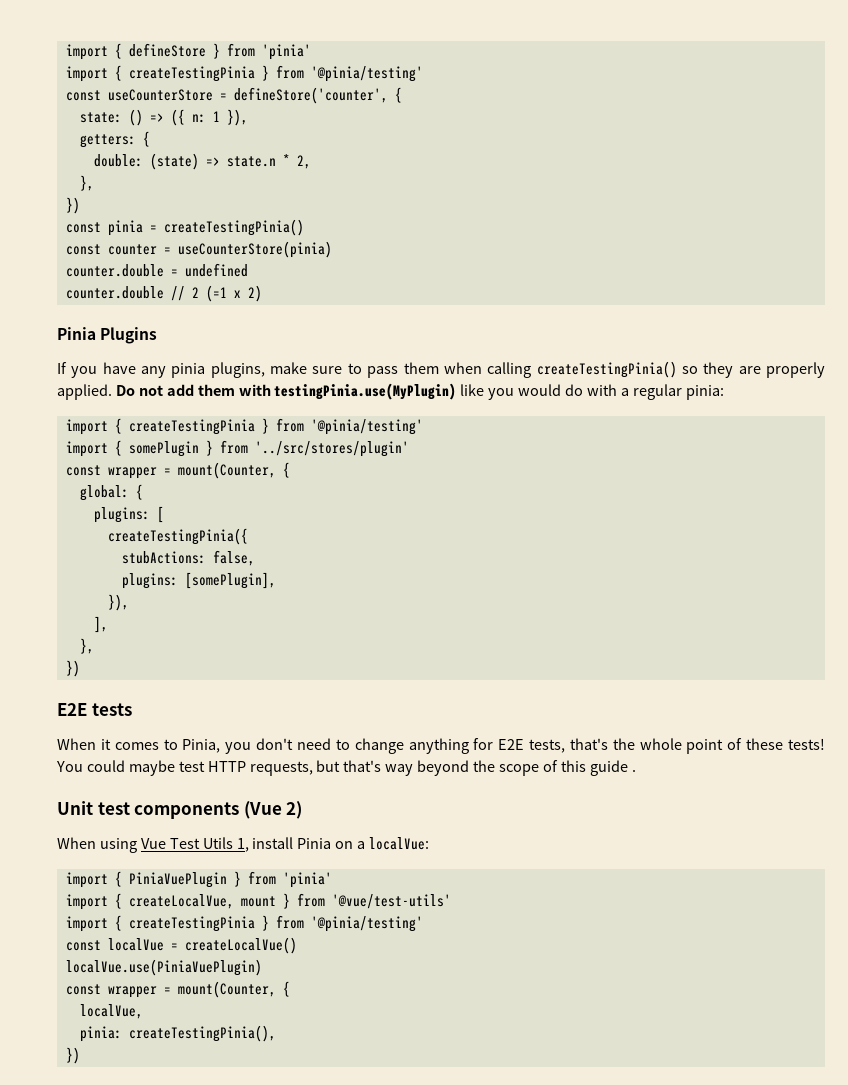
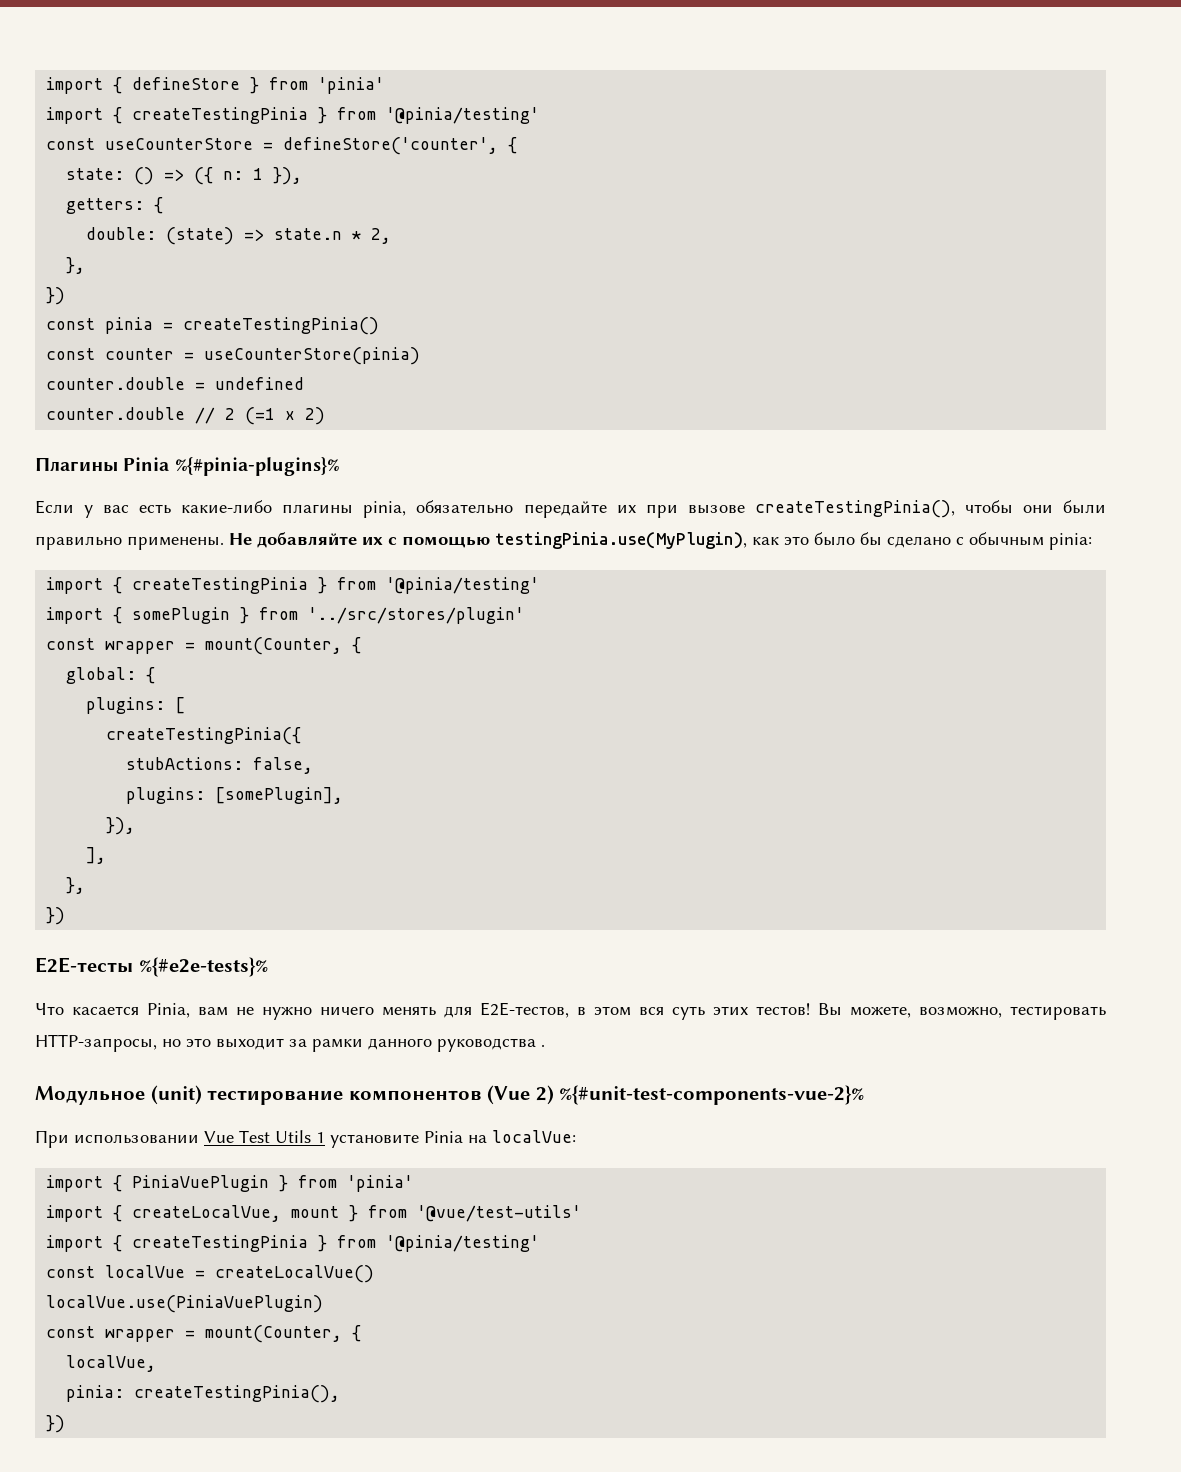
- Pinia Plugins
- If you have any pinia plugins, make sure to pass them when calling createTestingPinia() so they are properly applied. Do not add them with testingPinia.use(MyPlugin) like you would do with a regular pinia:
+ Плагины Pinia %{#pinia-plugins}%
+ Если у вас есть какие-либо плагины pinia, обязательно передайте их при вызове createTestingPinia(), чтобы они были правильно применены. Не добавляйте их с помощью testingPinia.use(MyPlugin), как это было бы сделано с обычным pinia:
- E2E tests
- When it comes to Pinia, you don't need to change anything for E2E tests, that's the whole point of these tests! You could maybe test HTTP requests, but that's way beyond the scope of this guide .
- Unit test components (Vue 2)
- When using Vue Test Utils 1, install Pinia on a localVue:
+ E2E-тесты %{#e2e-tests}%
+ Что касается Pinia, вам не нужно ничего менять для E2E-тестов, в этом вся суть этих тестов! Вы можете, возможно, тестировать HTTP-запросы, но это выходит за рамки данного руководства .
+ Модульное (unit) тестирование компонентов (Vue 2) %{#unit-test-components-vue-2}%
+ При использовании Vue Test Utils 1 установите Pinia на localVue:

